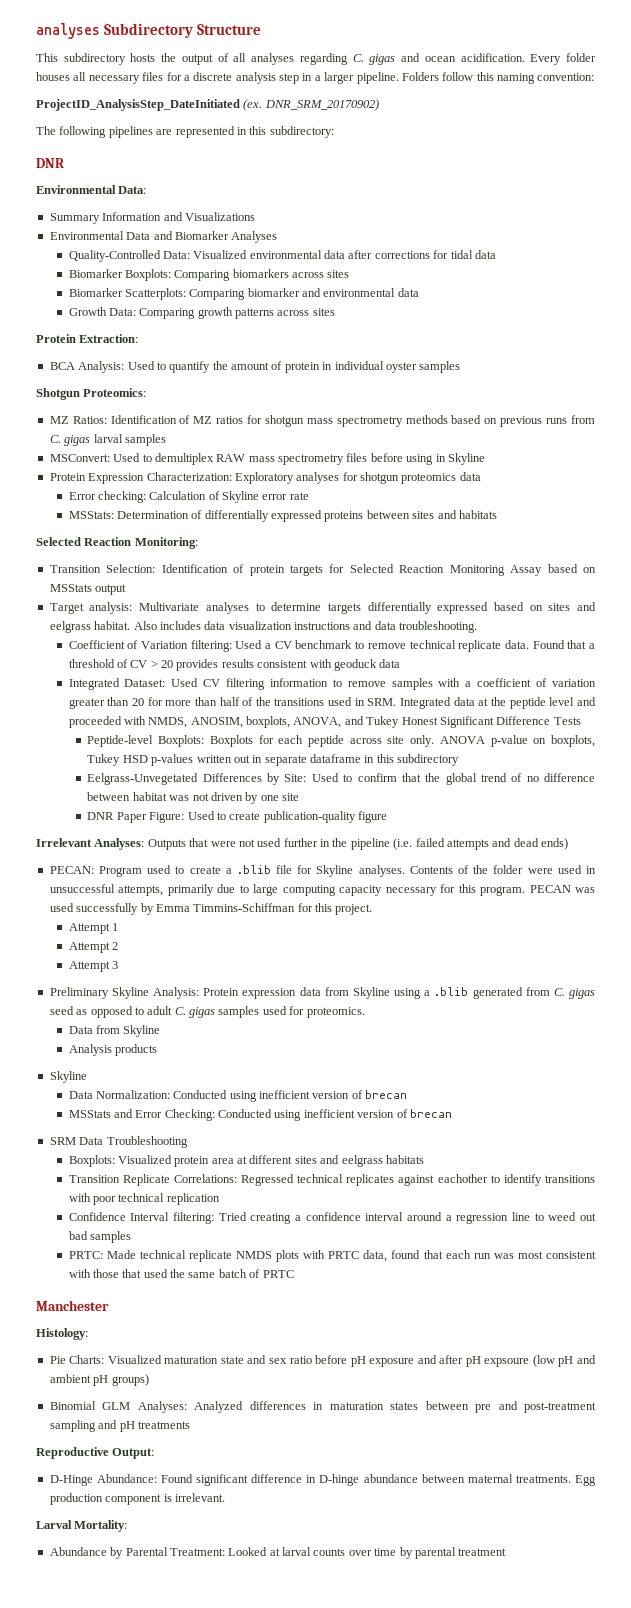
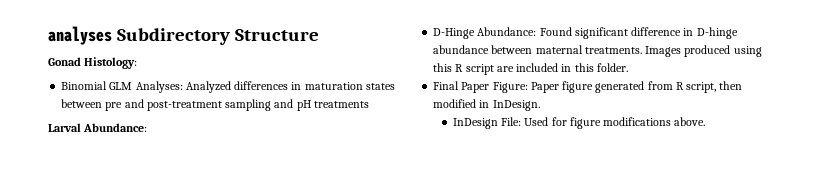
- This subdirectory hosts the output of all analyses regarding C. gigas and ocean acidification. Every folder houses all necessary files for a discrete analysis step in a larger pipeline. Folders follow this naming convention:
- ProjectID_AnalysisStep_DateInitiated (ex. DNR_SRM_20170902)
- The following pipelines are represented in this subdirectory:
- DNR
- Environmental Data:
- Summary Information and Visualizations
- Environmental Data and Biomarker Analyses
- Quality-Controlled Data: Visualized environmental data after corrections for tidal data
- Biomarker Boxplots: Comparing biomarkers across sites
- Biomarker Scatterplots: Comparing biomarker and environmental data
- Growth Data: Comparing growth patterns across sites
- Protein Extraction:
- BCA Analysis: Used to quantify the amount of protein in individual oyster samples
- Shotgun Proteomics:
- MZ Ratios: Identification of MZ ratios for shotgun mass spectrometry methods based on previous runs from C. gigas larval samples
- MSConvert: Used to demultiplex RAW mass spectrometry files before using in Skyline
- Protein Expression Characterization: Exploratory analyses for shotgun proteomics data
- Error checking: Calculation of Skyline error rate
- MSStats: Determination of differentially expressed proteins between sites and habitats
- Selected Reaction Monitoring:
- Transition Selection: Identification of protein targets for Selected Reaction Monitoring Assay based on MSStats output
- Target analysis: Multivariate analyses to determine targets differentially expressed based on sites and eelgrass habitat. Also includes data visualization instructions and data troubleshooting.
- Coefficient of Variation filtering: Used a CV benchmark to remove technical replicate data. Found that a threshold of CV > 20 provides results consistent with geoduck data
- Integrated Dataset: Used CV filtering information to remove samples with a coefficient of variation greater than 20 for more than half of the transitions used in SRM. Integrated data at the peptide level and proceeded with NMDS, ANOSIM, boxplots, ANOVA, and Tukey Honest Significant Difference Tests
- Peptide-level Boxplots: Boxplots for each peptide across site only. ANOVA p-value on boxplots, Tukey HSD p-values written out in separate dataframe in this subdirectory
- Eelgrass-Unvegetated Differences by Site: Used to confirm that the global trend of no difference between habitat was not driven by one site
- DNR Paper Figure: Used to create publication-quality figure
- Irrelevant Analyses: Outputs that were not used further in the pipeline (i.e. failed attempts and dead ends)
- PECAN: Program used to create a .blib file for Skyline analyses. Contents of the folder were used in unsuccessful attempts, primarily due to large computing capacity necessary for this program. PECAN was used successfully by Emma Timmins-Schiffman for this project.
- Attempt 1
- Attempt 2
- Attempt 3
- Preliminary Skyline Analysis: Protein expression data from Skyline using a .blib generated from C. gigas seed as opposed to adult C. gigas samples used for proteomics.
- Data from Skyline
- Analysis products
- Skyline
- Data Normalization: Conducted using inefficient version of brecan
- MSStats and Error Checking: Conducted using inefficient version of brecan
- SRM Data Troubleshooting
- Boxplots: Visualized protein area at different sites and eelgrass habitats
- Transition Replicate Correlations: Regressed technical replicates against eachother to identify transitions with poor technical replication
- Confidence Interval filtering: Tried creating a confidence interval around a regression line to weed out bad samples
- PRTC: Made technical replicate NMDS plots with PRTC data, found that each run was most consistent with those that used the same batch of PRTC
- Manchester
- Histology:
- Pie Charts: Visualized maturation state and sex ratio before pH exposure and after pH expsoure (low pH and ambient pH groups)
+ Gonad Histology:
- Reproductive Output:
+ Larval Abundance:
- Egg production component is irrelevant.
- Larval Mortality:
- Abundance by Parental Treatment: Looked at larval counts over time by parental treatment
+ Images produced using this R script are included in this folder.
+ Final Paper Figure: Paper figure generated from R script, then modified in InDesign.
+ InDesign File: Used for figure modifications above.

